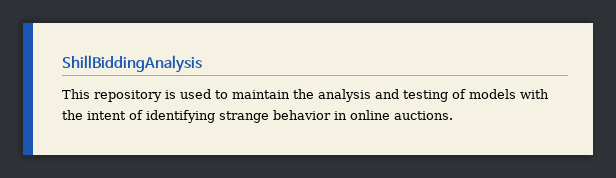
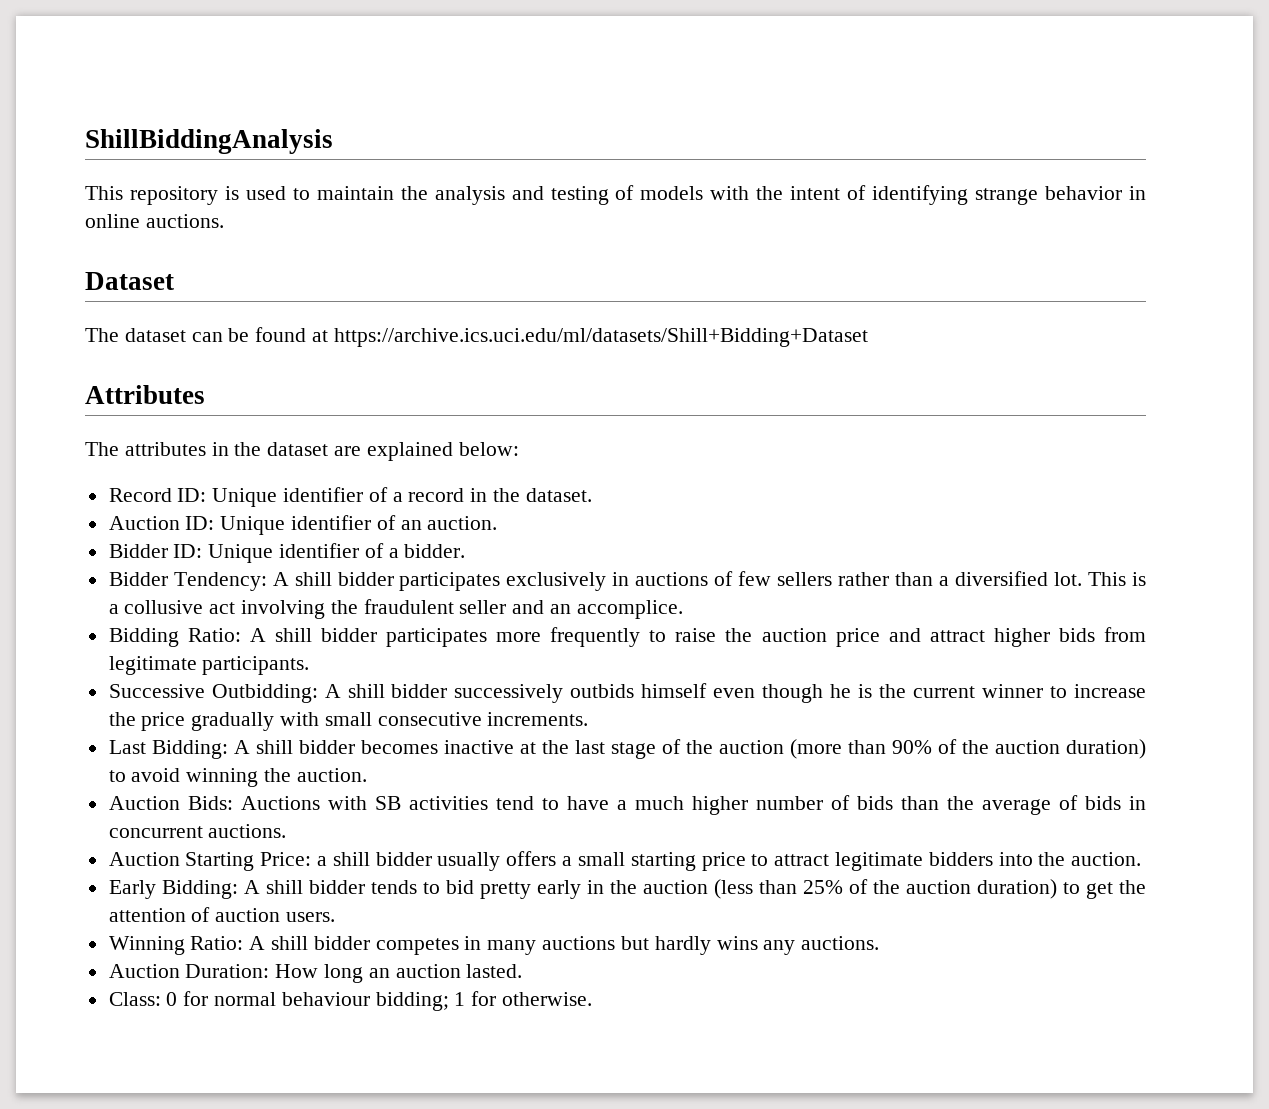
+ Dataset
+ The dataset can be found at https://archive.ics.uci.edu/ml/datasets/Shill+Bidding+Dataset
+ Attributes
+ The attributes in the dataset are explained below:
+ Record ID: Unique identifier of a record in the dataset.
+ Auction ID: Unique identifier of an auction.
+ Bidder ID: Unique identifier of a bidder.
+ Bidder Tendency: A shill bidder participates exclusively in auctions of few sellers rather than a diversified lot. This is a collusive act involving the fraudulent seller and an accomplice.
+ Bidding Ratio: A shill bidder participates more frequently to raise the auction price and attract higher bids from legitimate participants.
+ Successive Outbidding: A shill bidder successively outbids himself even though he is the current winner to increase the price gradually with small consecutive increments.
+ Last Bidding: A shill bidder becomes inactive at the last stage of the auction (more than 90% of the auction duration) to avoid winning the auction.
+ Auction Bids: Auctions with SB activities tend to have a much higher number of bids than the average of bids in concurrent auctions.
+ Auction Starting Price: a shill bidder usually offers a small starting price to attract legitimate bidders into the auction.
+ Early Bidding: A shill bidder tends to bid pretty early in the auction (less than 25% of the auction duration) to get the attention of auction users.
+ Winning Ratio: A shill bidder competes in many auctions but hardly wins any auctions.
+ Auction Duration: How long an auction lasted.
+ Class: 0 for normal behaviour bidding; 1 for otherwise.

